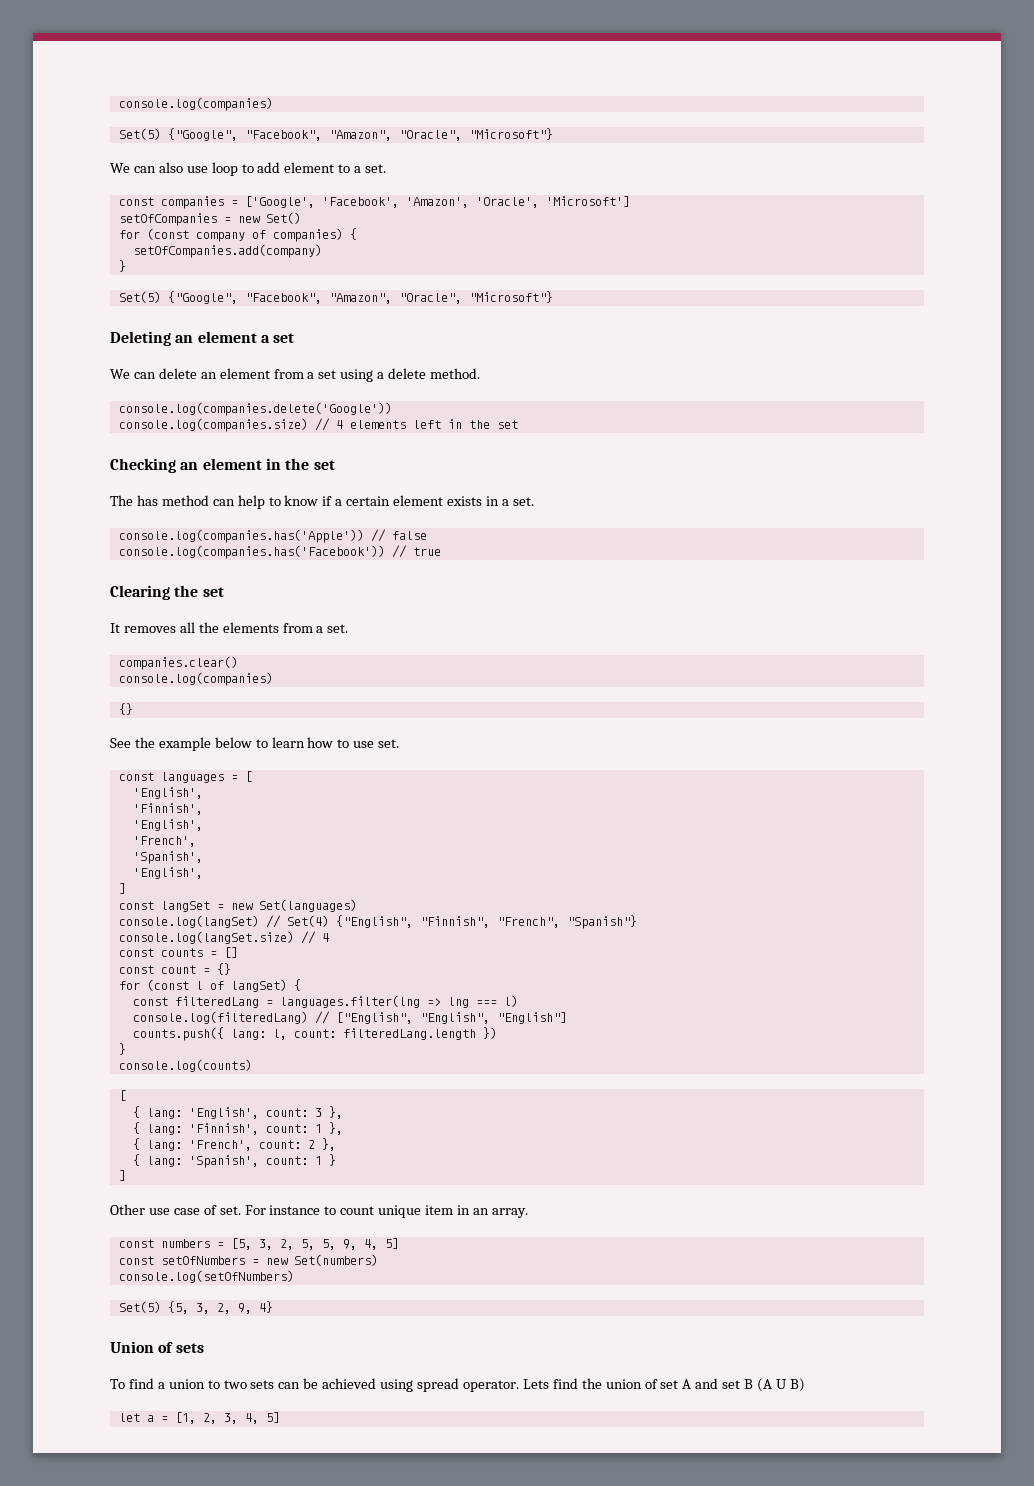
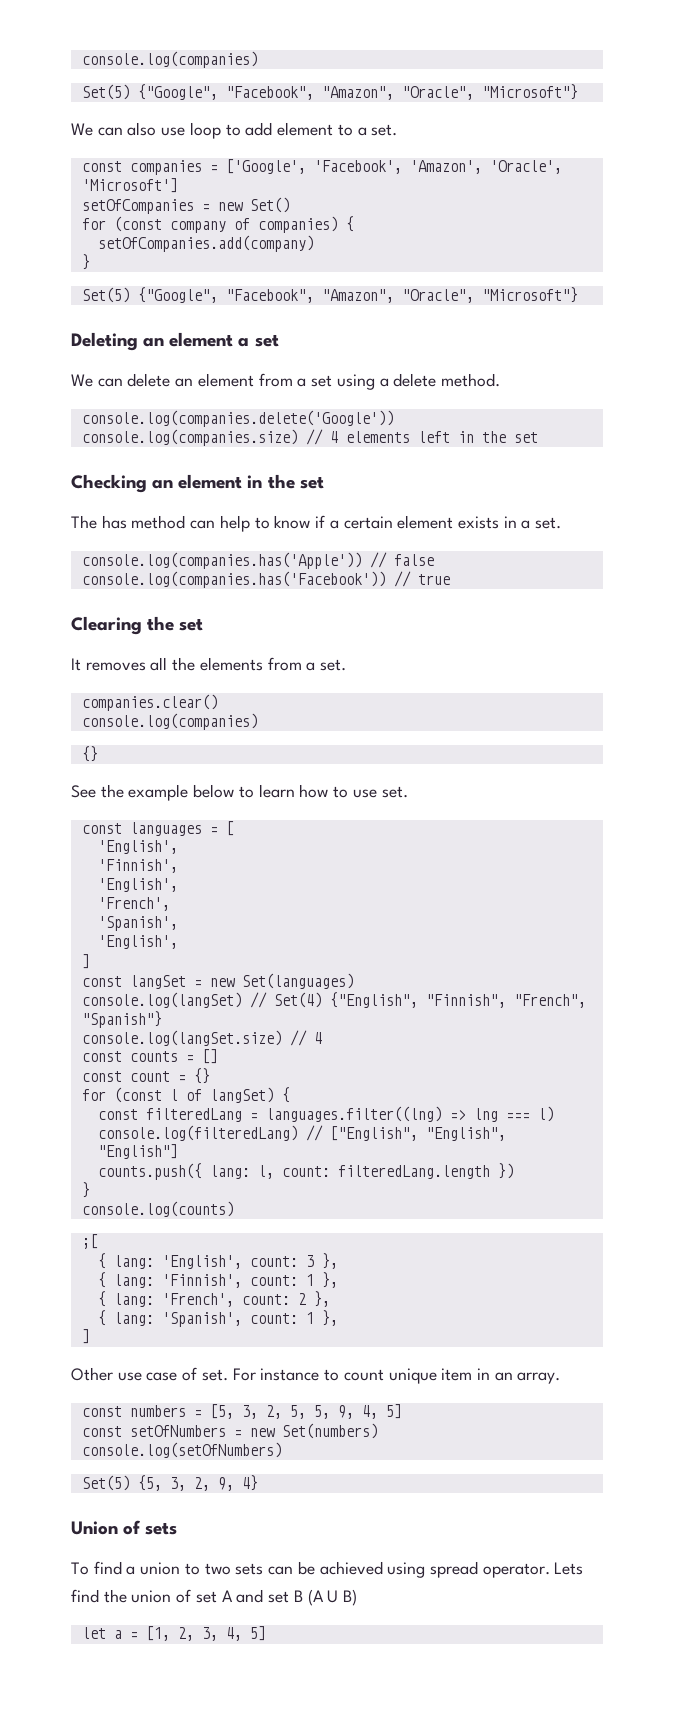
- const filteredLang = languages.filter(lng => lng === l)
+ const filteredLang = languages.filter((lng) => lng === l)
  console.log(counts)
- [
+ ;[
- { lang: 'Spanish', count: 1 }
+ { lang: 'Spanish', count: 1 },

